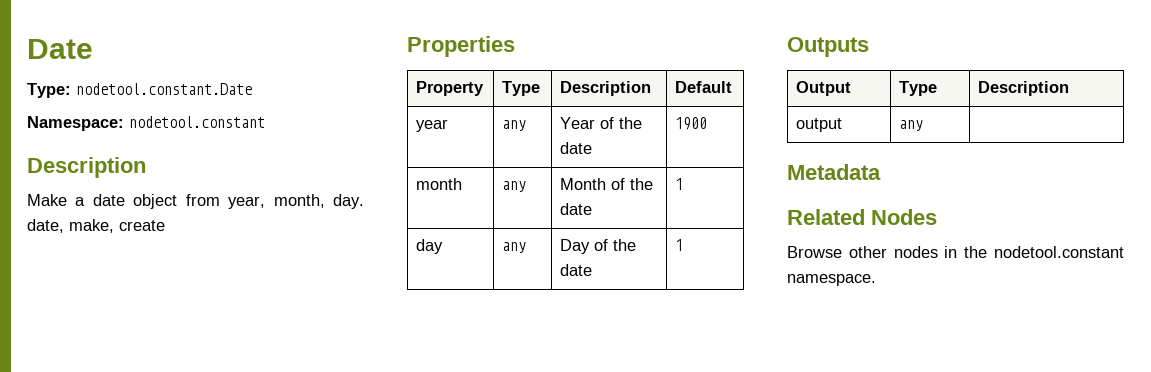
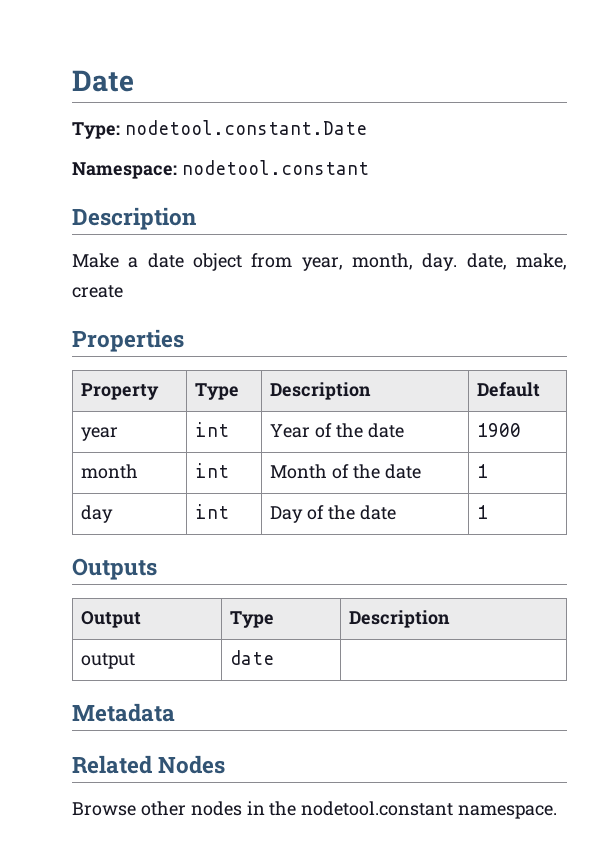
- year | any | Year of the date | 1900
+ year | int | Year of the date | 1900
- month | any | Month of the date | 1
+ month | int | Month of the date | 1
- day | any | Day of the date | 1
+ day | int | Day of the date | 1
- output | any |
+ output | date |

